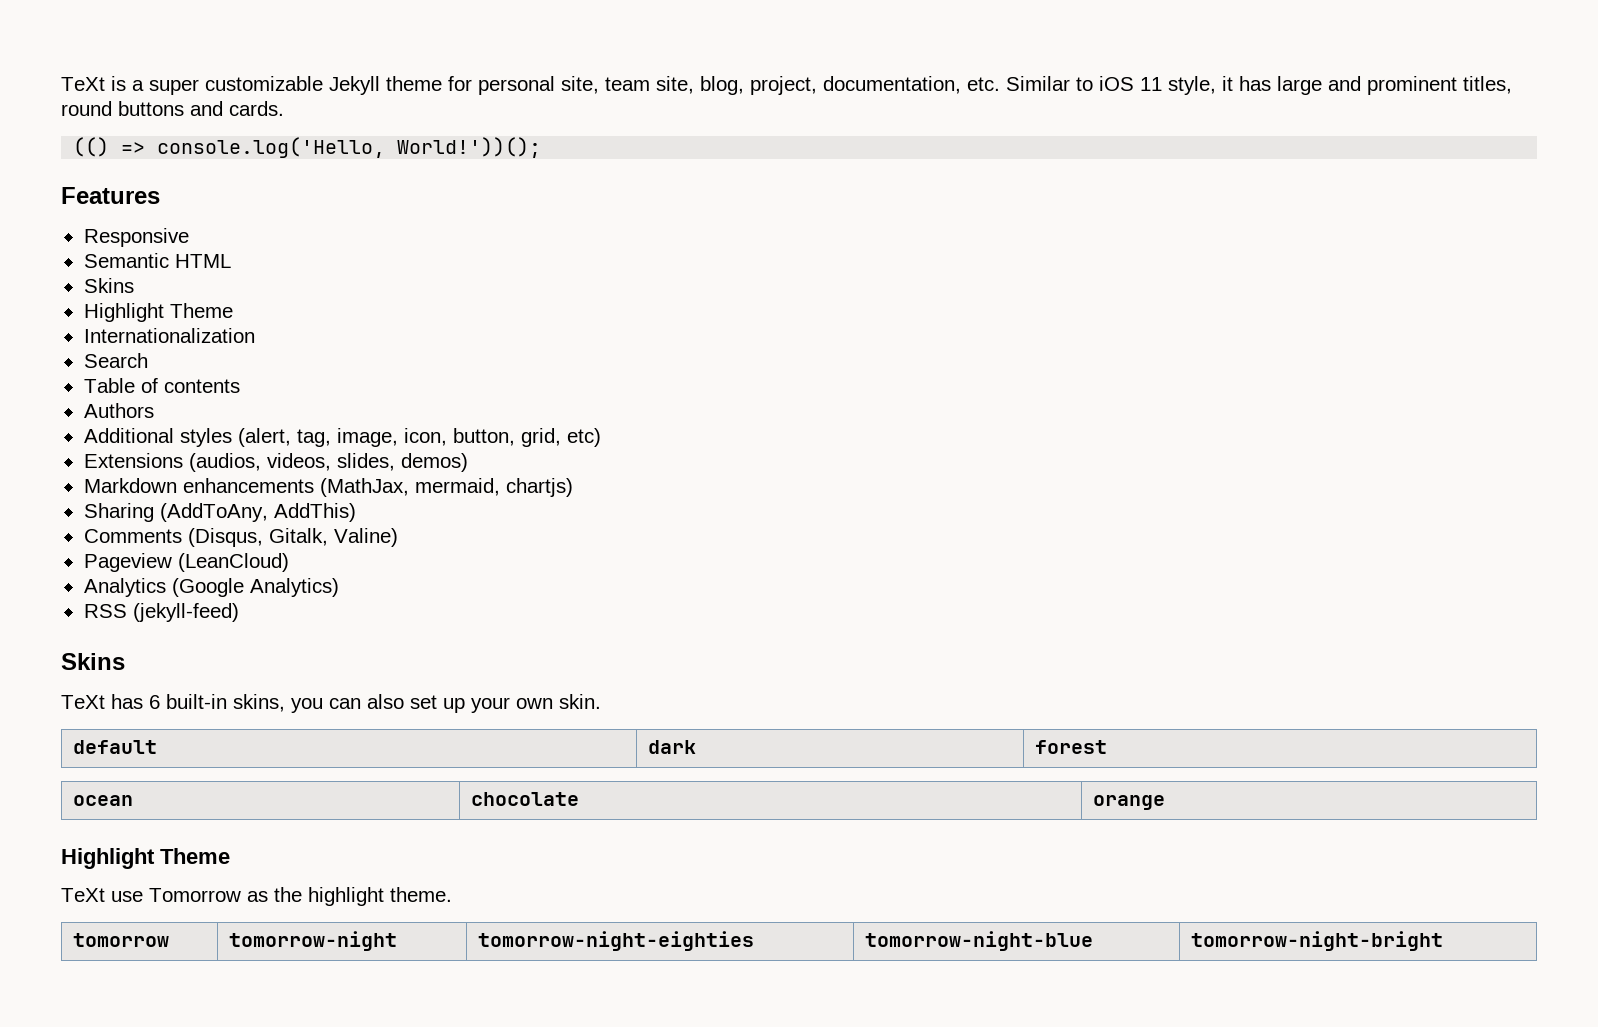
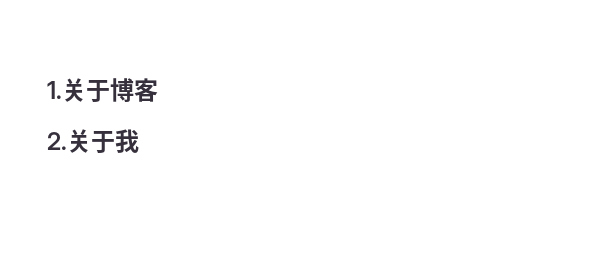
- TeXt is a super customizable Jekyll theme for personal site, team site, blog, project, documentation, etc. Similar to iOS 11 style, it has large and prominent titles, round buttons and cards.
- (() => console.log('Hello, World!'))();
- Features
- Responsive
- Semantic HTML
- Skins
- Highlight Theme
- Internationalization
- Search
- Table of contents
- Authors
- Additional styles (alert, tag, image, icon, button, grid, etc)
- Extensions (audios, videos, slides, demos)
- Markdown enhancements (MathJax, mermaid, chartjs)
- Sharing (AddToAny, AddThis)
- Comments (Disqus, Gitalk, Valine)
- Pageview (LeanCloud)
- Analytics (Google Analytics)
- RSS (jekyll-feed)
- Skins
- TeXt has 6 built-in skins, you can also set up your own skin.
- default | dark | forest
- ocean | chocolate | orange
- Highlight Theme
- TeXt use Tomorrow as the highlight theme.
- tomorrow | tomorrow-night | tomorrow-night-eighties | tomorrow-night-blue | tomorrow-night-bright
+ 1.关于博客
+ 2.关于我

